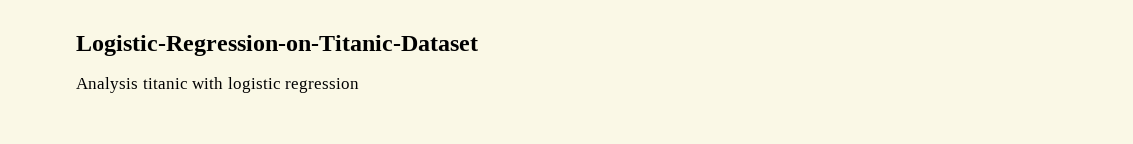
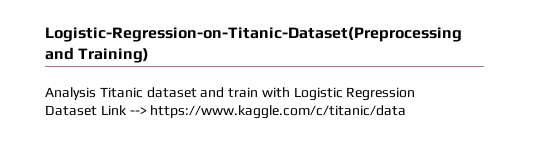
- Logistic-Regression-on-Titanic-Dataset
- Analysis titanic with logistic regression
+ Logistic-Regression-on-Titanic-Dataset(Preprocessing and Training)
+ Analysis Titanic dataset and train with Logistic Regression
+ Dataset Link --> https://www.kaggle.com/c/titanic/data

